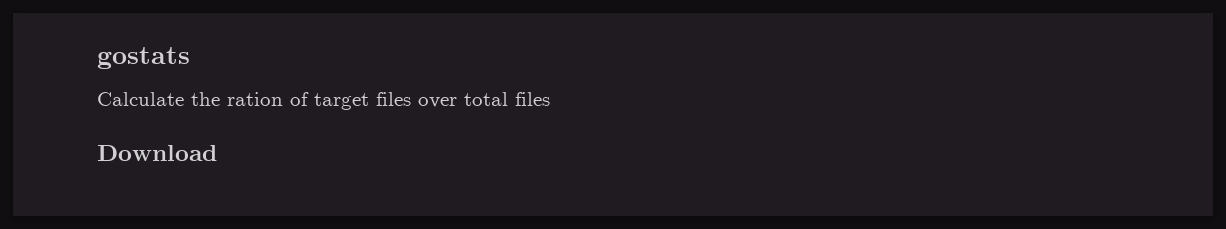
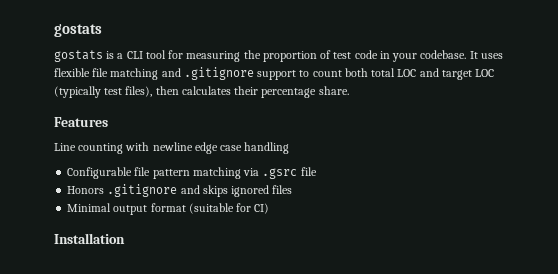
- Calculate the ration of target files over total files
- Download
+ gostats is a CLI tool for measuring the proportion of test code in your codebase. It uses flexible file matching and .gitignore support to count both total LOC and target LOC (typically test files), then calculates their percentage share.
+ Features
+ Line counting with newline edge case handling
+ Configurable file pattern matching via .gsrc file
+ Honors .gitignore and skips ignored files
+ Minimal output format (suitable for CI)
+ Installation

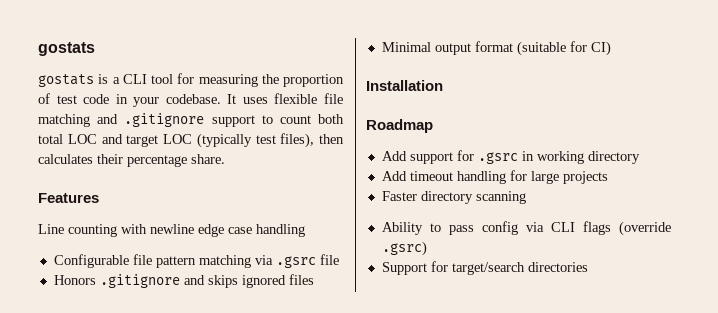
+ Roadmap
+ Add support for .gsrc in working directory
+ Add timeout handling for large projects
+ Faster directory scanning
+ Ability to pass config via CLI flags (override .gsrc)
+ Support for target/search directories

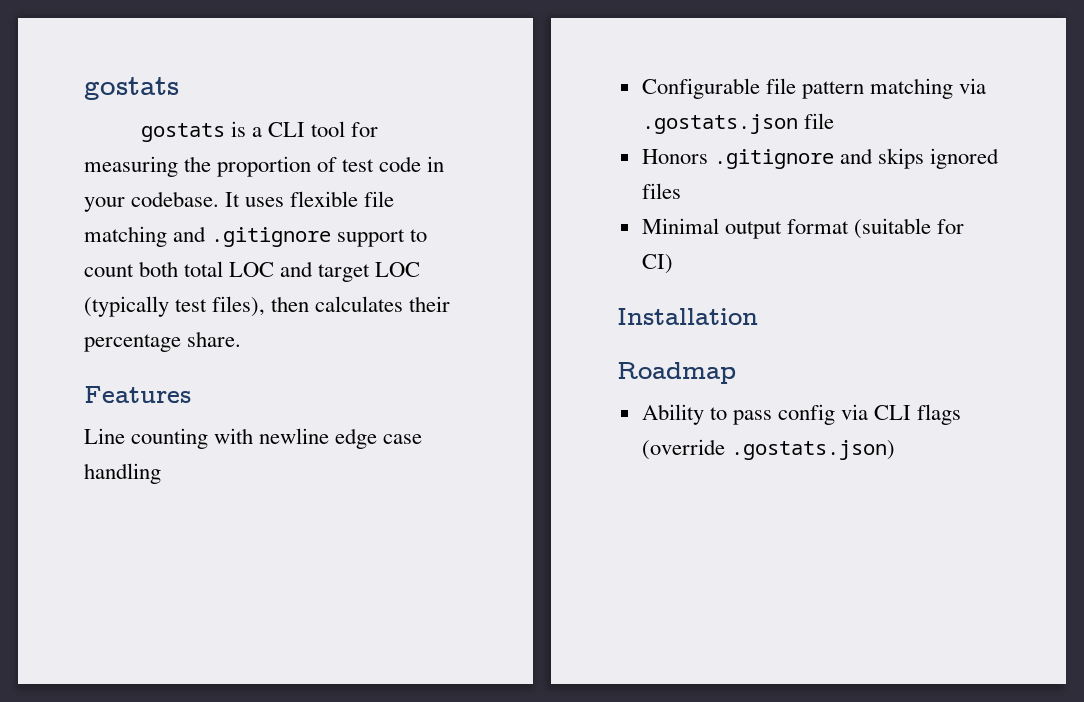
- Configurable file pattern matching via .gsrc file
+ Configurable file pattern matching via .gostats.json file
- Add support for .gsrc in working directory
- Add timeout handling for large projects
- Faster directory scanning
- Ability to pass config via CLI flags (override .gsrc)
- Support for target/search directories
+ Ability to pass config via CLI flags (override .gostats.json)

